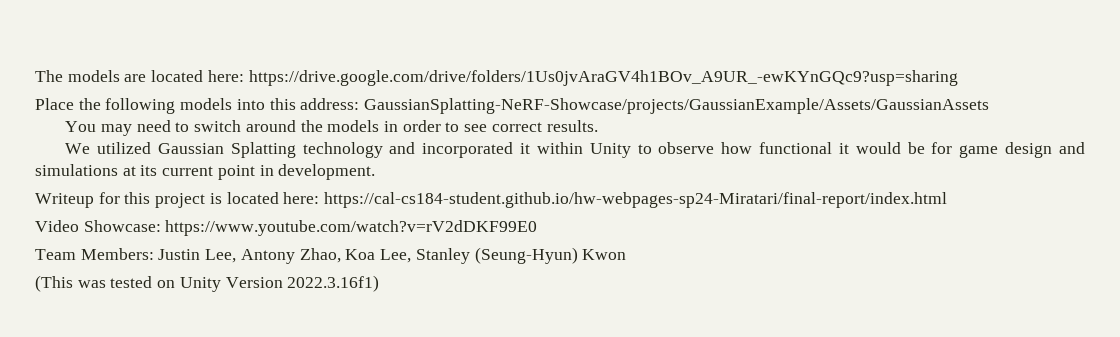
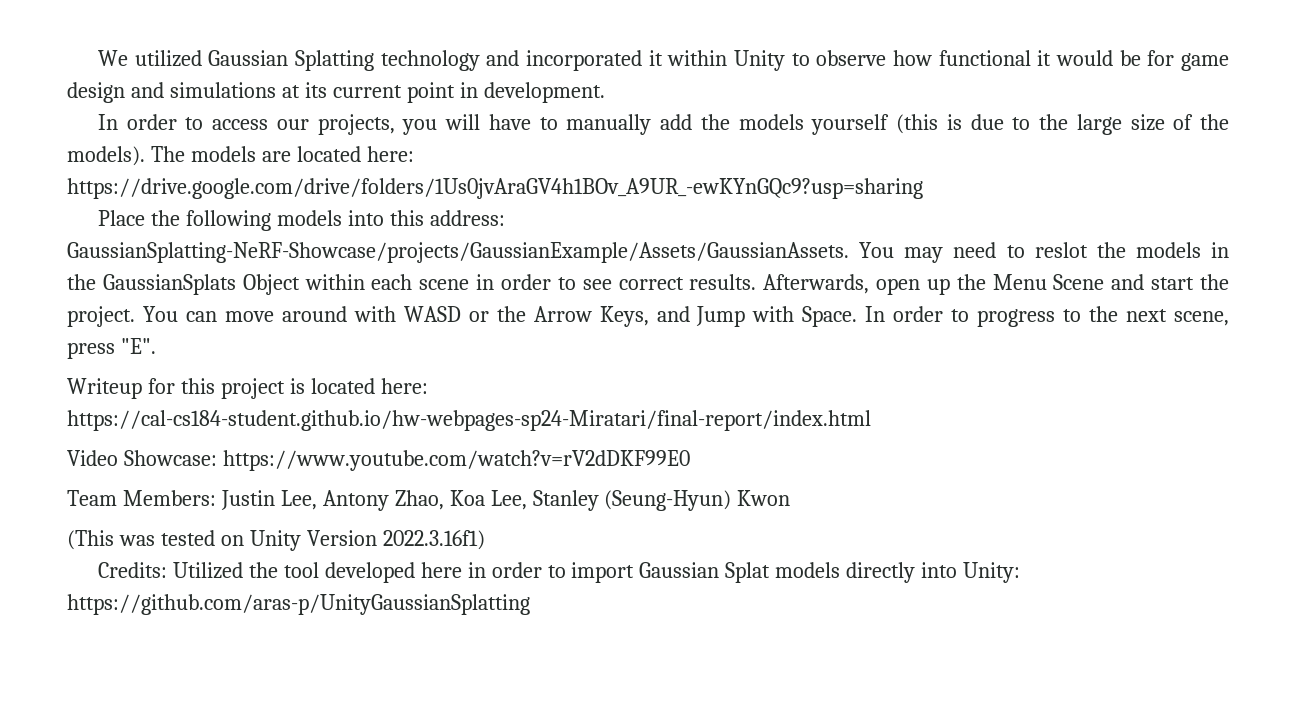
- The models are located here: https://drive.google.com/drive/folders/1Us0jvAraGV4h1BOv_A9UR_-ewKYnGQc9?usp=sharing
- Place the following models into this address: GaussianSplatting-NeRF-Showcase/projects/GaussianExample/Assets/GaussianAssets
- You may need to switch around the models in order to see correct results.
+ In order to access our projects, you will have to manually add the models yourself (this is due to the large size of the models). The models are located here: https://drive.google.com/drive/folders/1Us0jvAraGV4h1BOv_A9UR_-ewKYnGQc9?usp=sharing
+ Place the following models into this address: GaussianSplatting-NeRF-Showcase/projects/GaussianExample/Assets/GaussianAssets. You may need to reslot the models in the GaussianSplats Object within each scene in order to see correct results. Afterwards, open up the Menu Scene and start the project. You can move around with WASD or the Arrow Keys, and Jump with Space. In order to progress to the next scene, press "E".
+ Credits: Utilized the tool developed here in order to import Gaussian Splat models directly into Unity: https://github.com/aras-p/UnityGaussianSplatting

